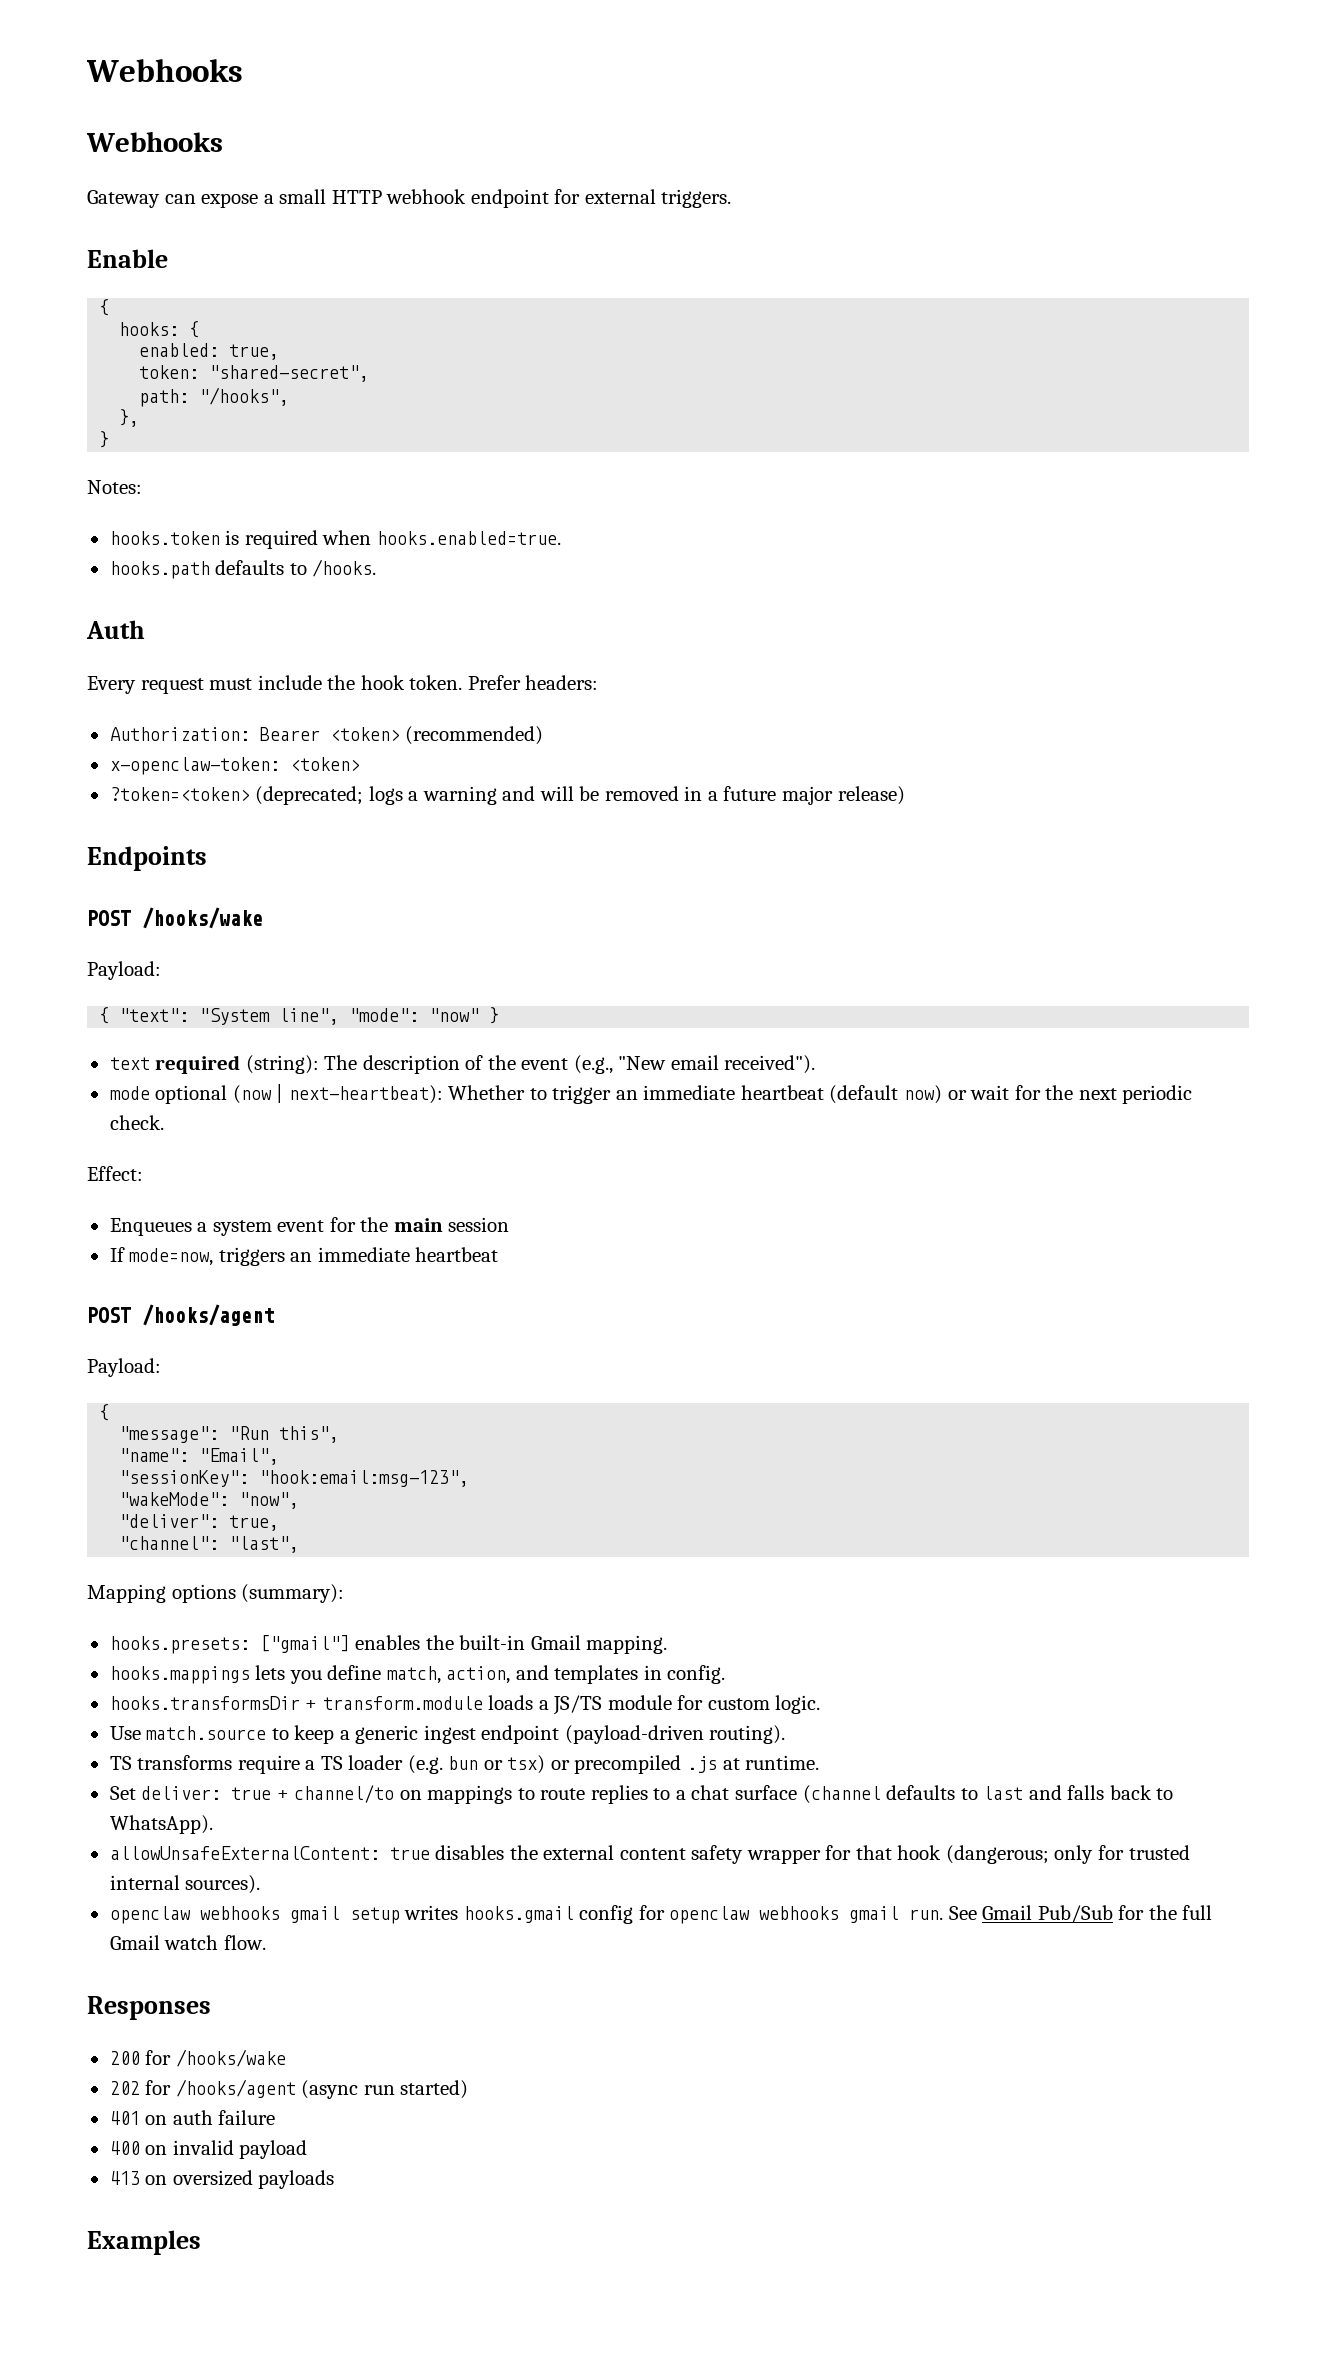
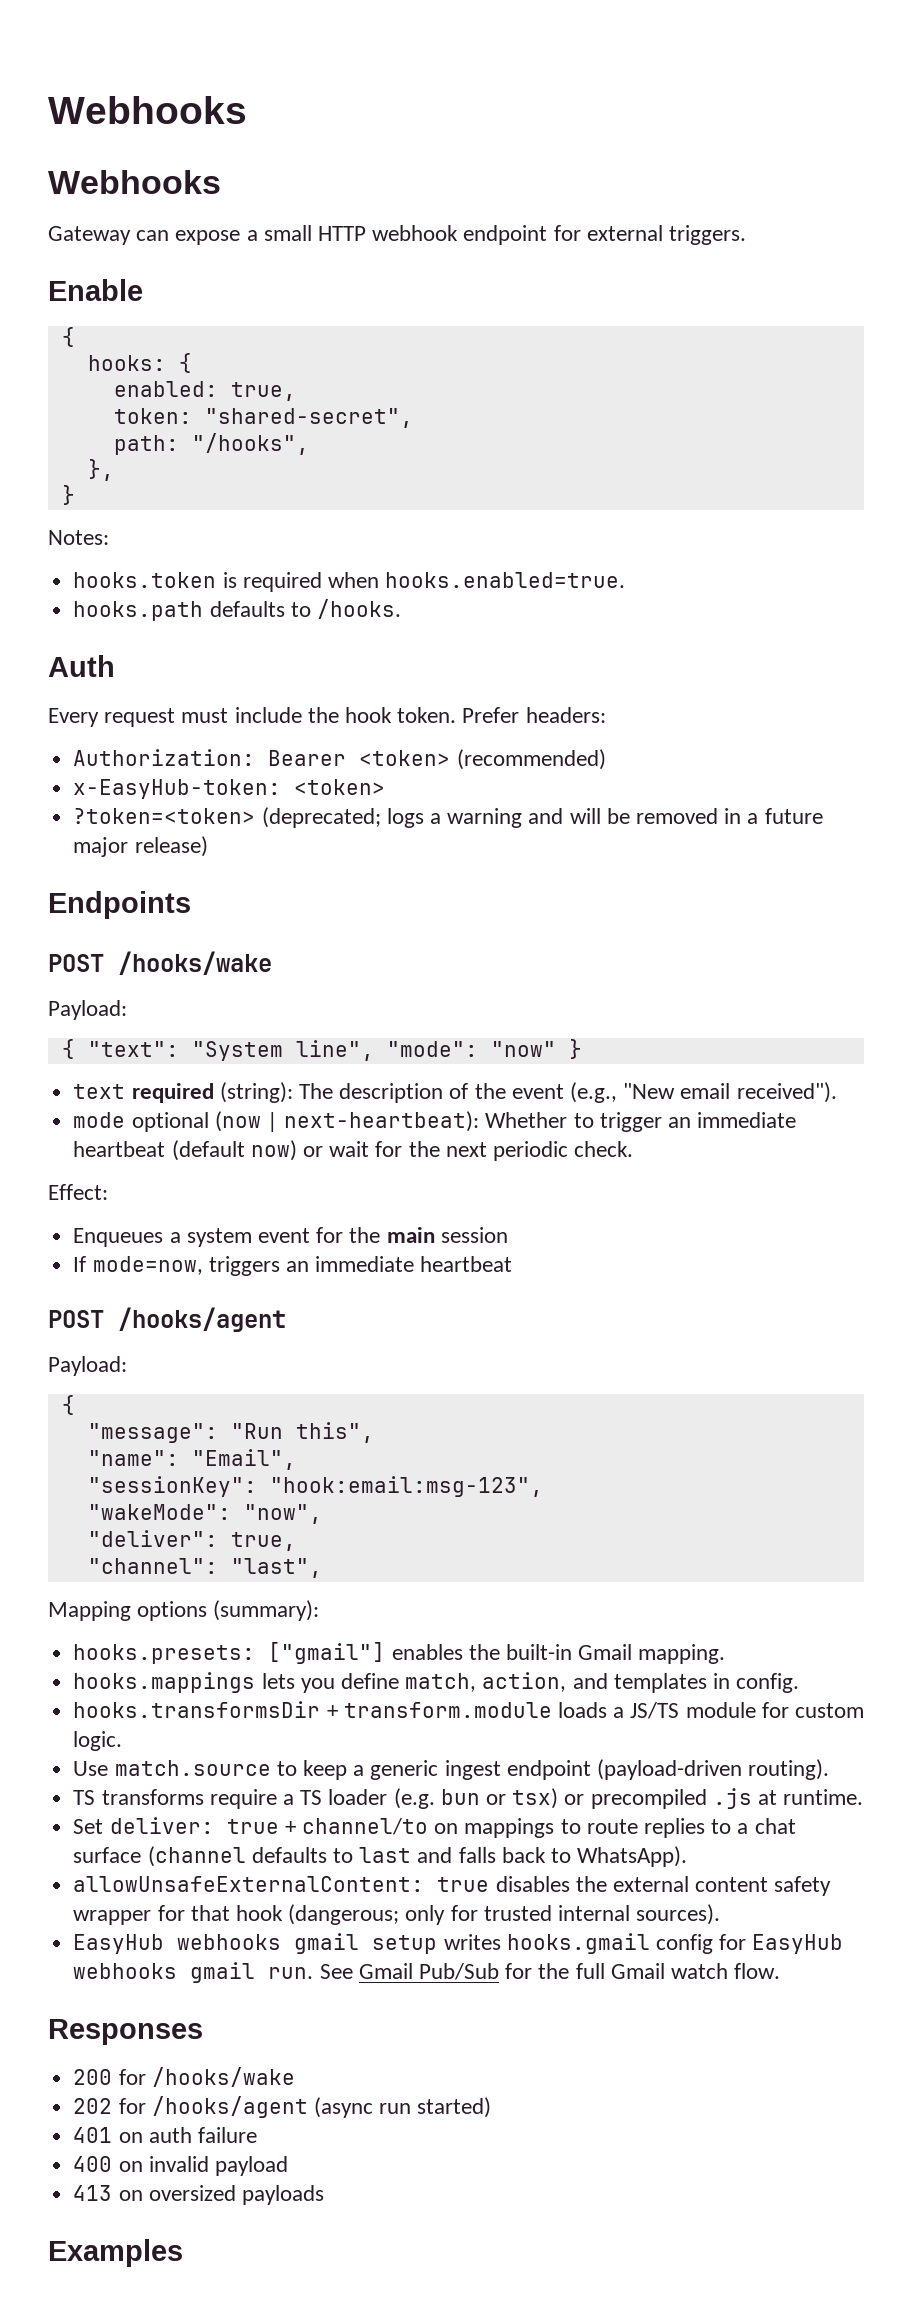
- x-openclaw-token: <token>
+ x-EasyHub-token: <token>
- openclaw webhooks gmail setup writes hooks.gmail config for openclaw webhooks gmail run.
+ EasyHub webhooks gmail setup writes hooks.gmail config for EasyHub webhooks gmail run.

